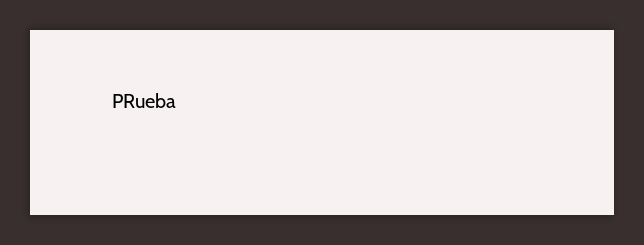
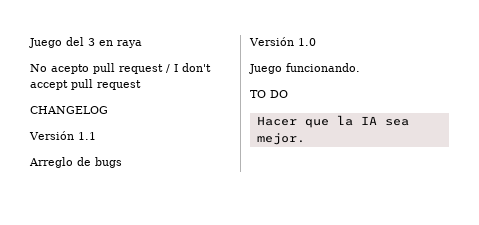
- PRueba
+ Juego del 3 en raya
+ No acepto pull request / I don't accept pull request
+ CHANGELOG
+ Versión 1.1
+ Arreglo de bugs
+ Versión 1.0
+ Juego funcionando.
+ TO DO
+ Hacer que la IA sea mejor.

